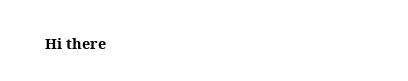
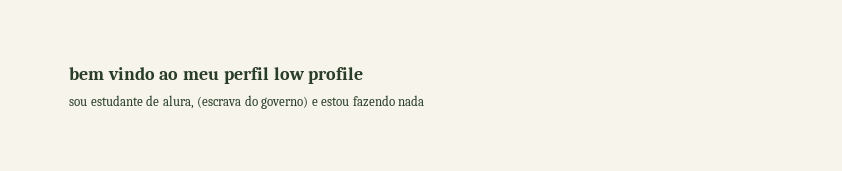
- Hi there
+ bem vindo ao meu perfil low profile
+ sou estudante de alura, (escrava do governo) e estou fazendo nada

